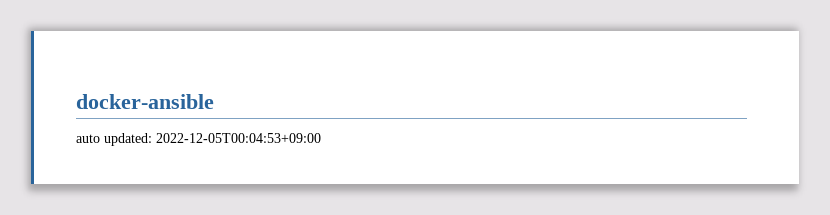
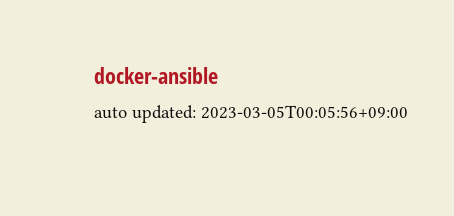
- auto updated: 2022-12-05T00:04:53+09:00
+ auto updated: 2023-03-05T00:05:56+09:00

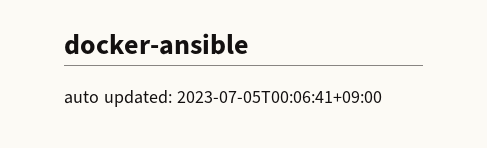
- auto updated: 2023-03-05T00:05:56+09:00
+ auto updated: 2023-07-05T00:06:41+09:00

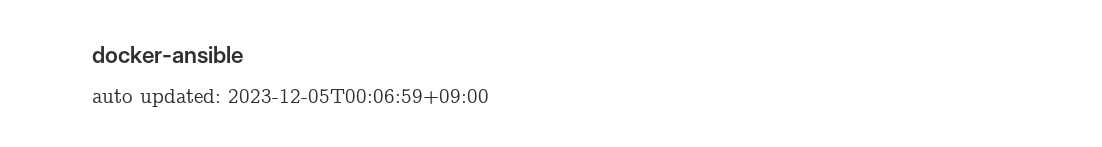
- auto updated: 2023-07-05T00:06:41+09:00
+ auto updated: 2023-12-05T00:06:59+09:00

